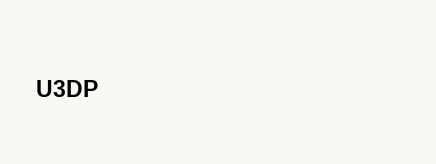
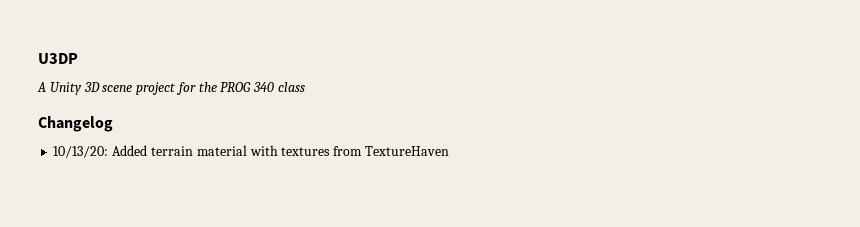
+ A Unity 3D scene project for the PROG 340 class
+ Changelog
+ 10/13/20: Added terrain material with textures from TextureHaven

